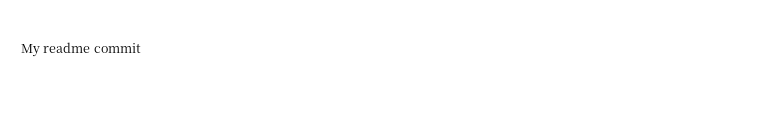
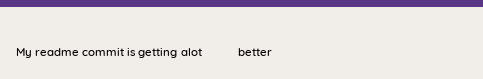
- My readme commit
+ My readme commit is getting alot better

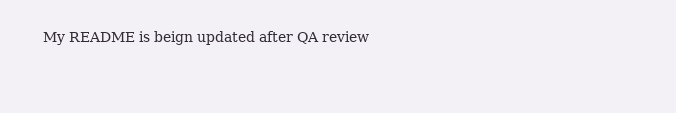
- My readme commit is getting alot better
+ My README is beign updated after QA review

